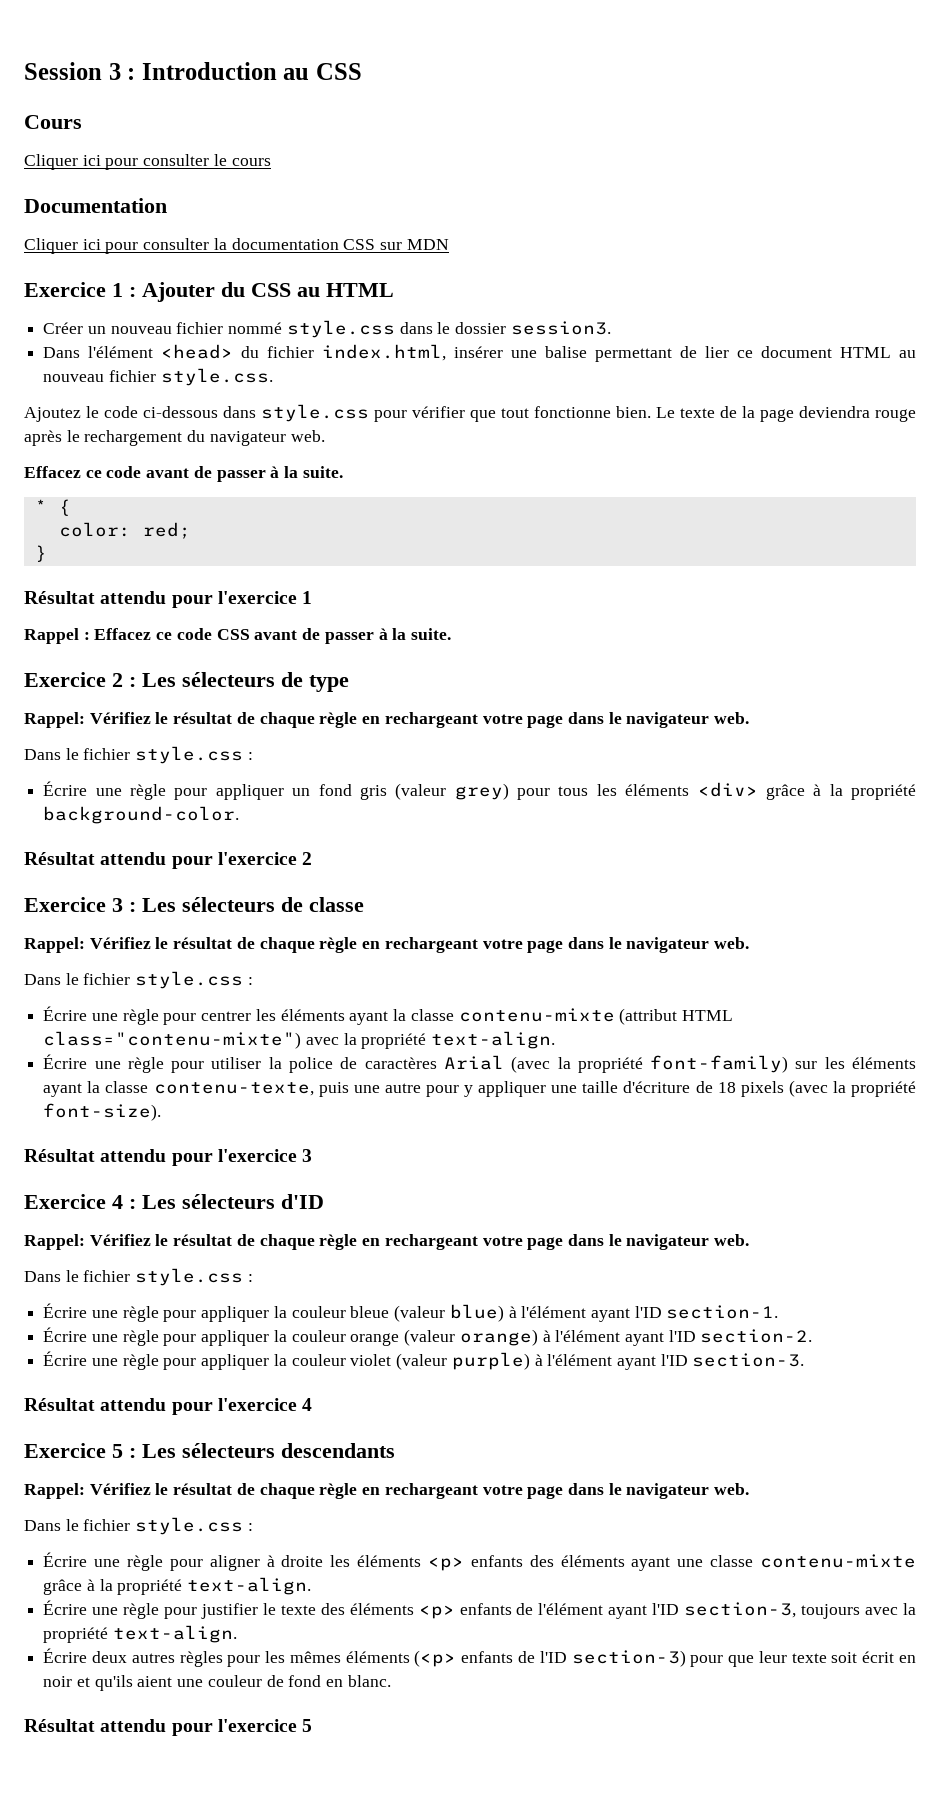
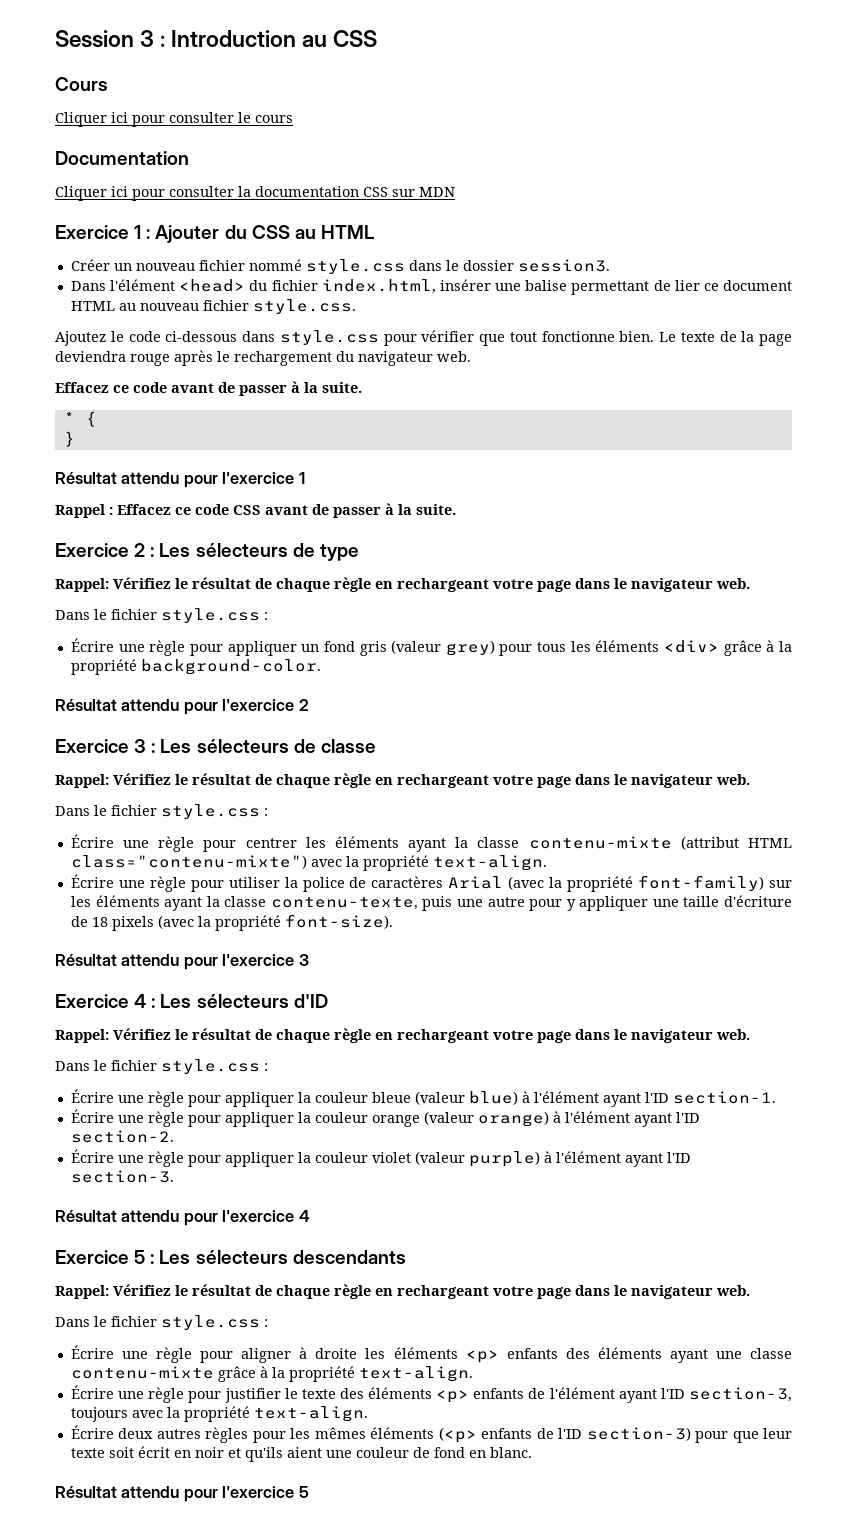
- color: red;

